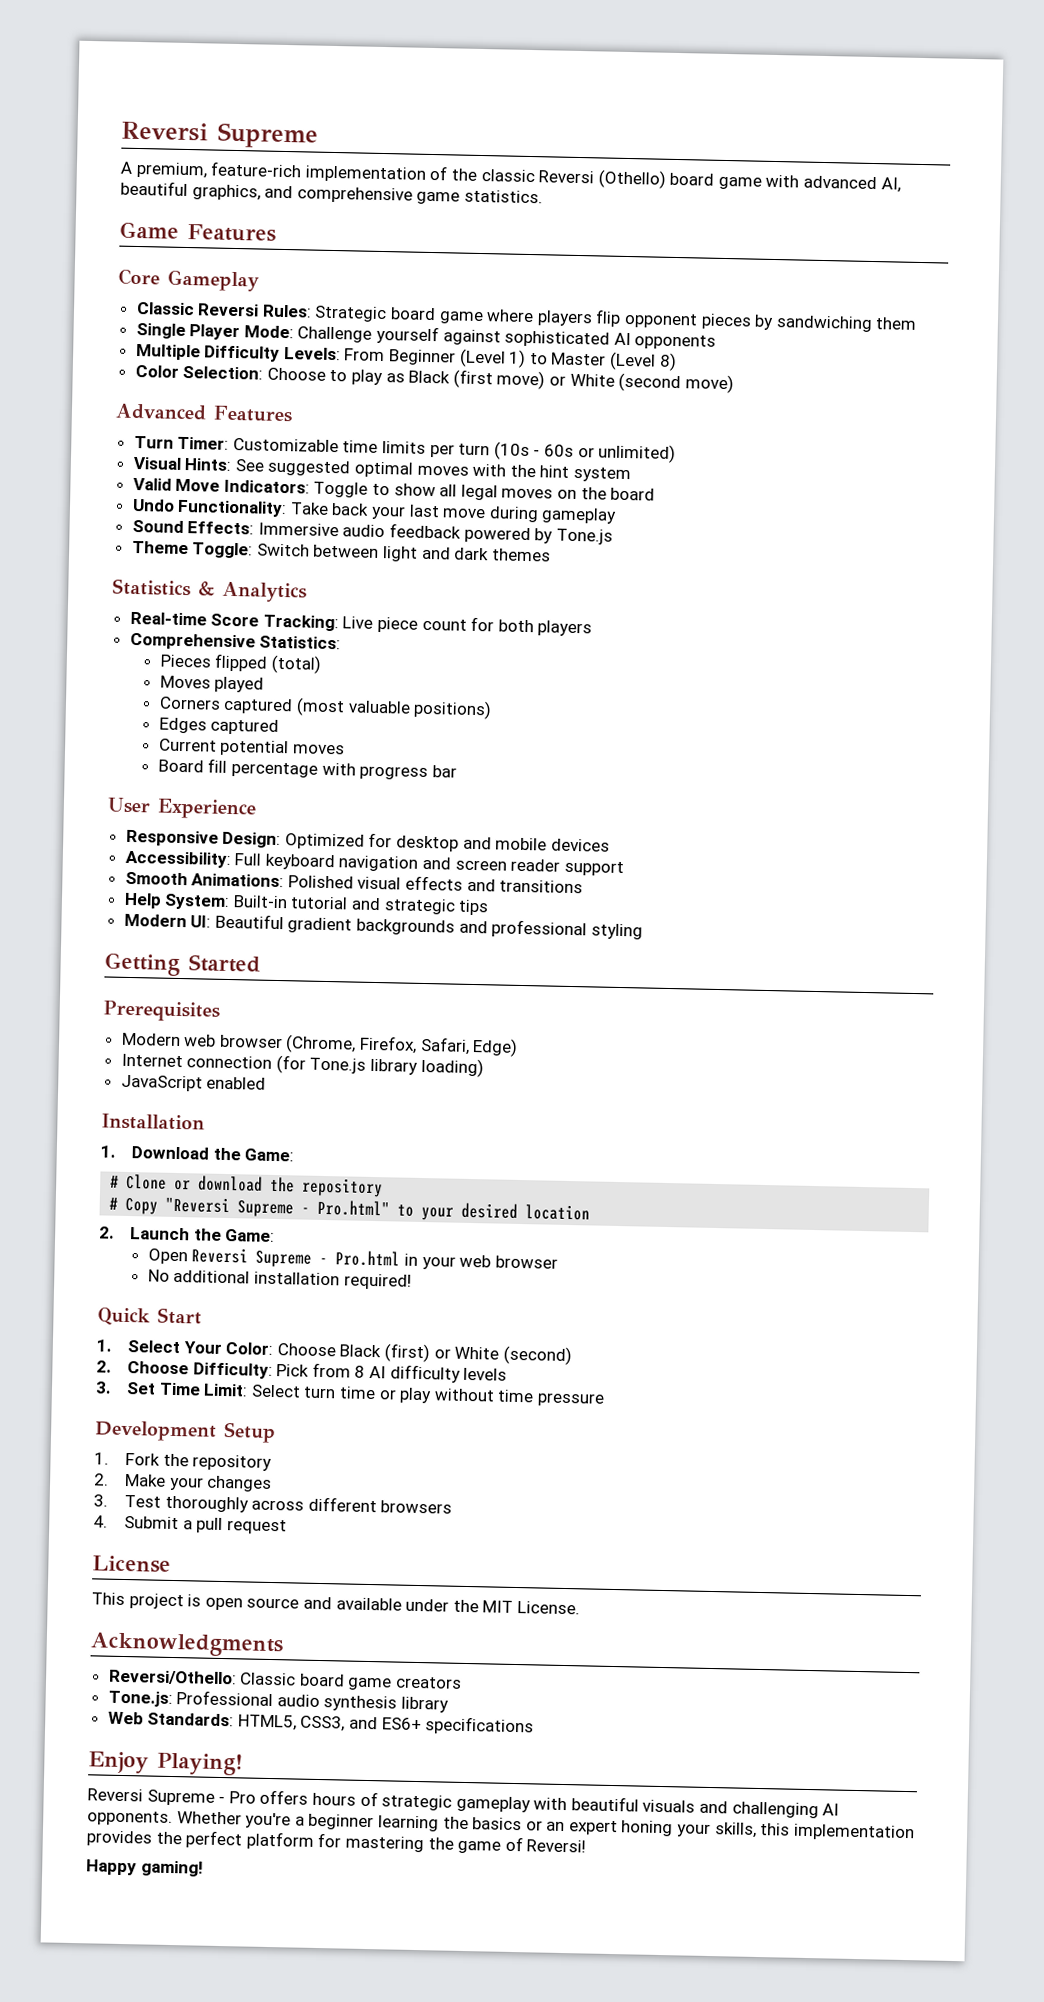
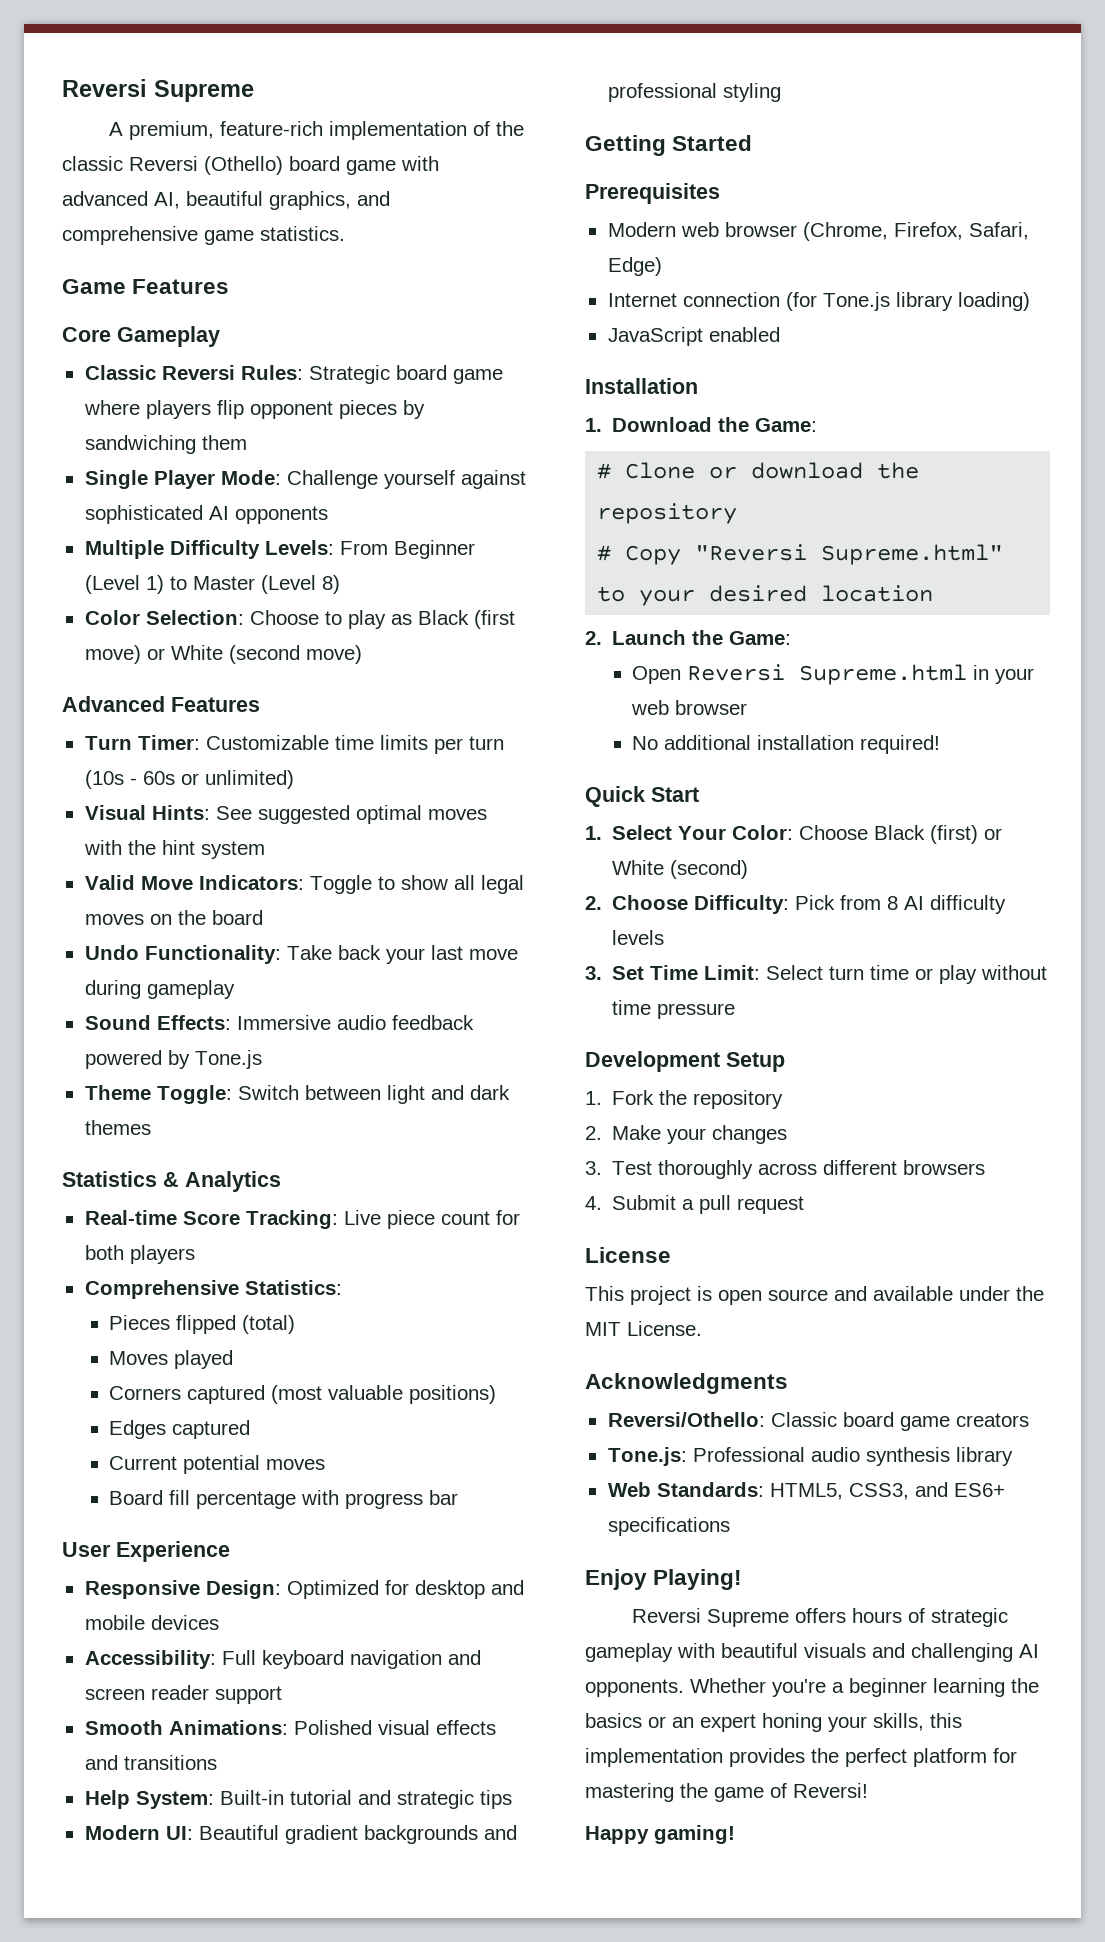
- # Copy "Reversi Supreme - Pro.html" to your desired location
+ # Copy "Reversi Supreme.html" to your desired location
- Open Reversi Supreme - Pro.html in your web browser
+ Open Reversi Supreme.html in your web browser
- Reversi Supreme - Pro offers hours of strategic gameplay with beautiful visuals and challenging AI opponents.
+ Reversi Supreme offers hours of strategic gameplay with beautiful visuals and challenging AI opponents.

